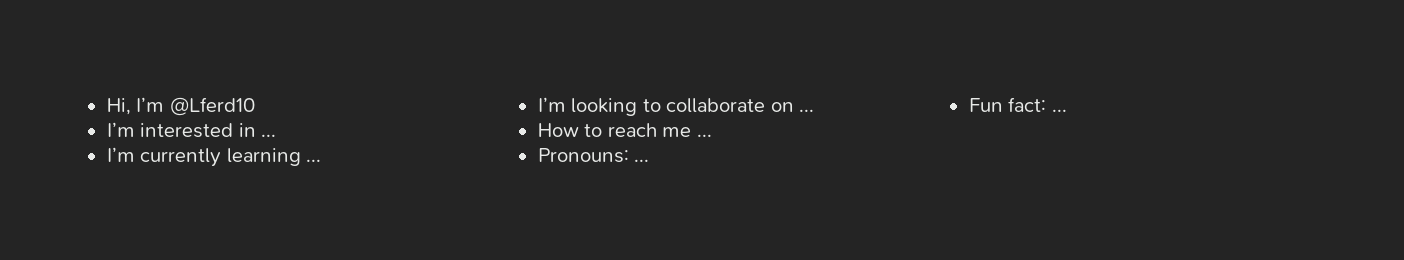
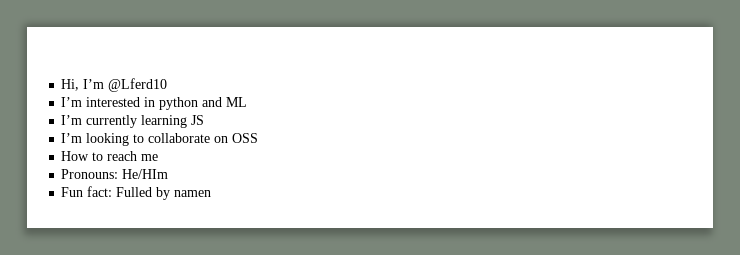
- I’m interested in ...
+ I’m interested in python and ML
- I’m currently learning ...
+ I’m currently learning JS
- I’m looking to collaborate on ...
+ I’m looking to collaborate on OSS
- How to reach me ...
+ How to reach me
- Pronouns: ...
+ Pronouns: He/HIm
- Fun fact: ...
+ Fun fact: Fulled by namen

